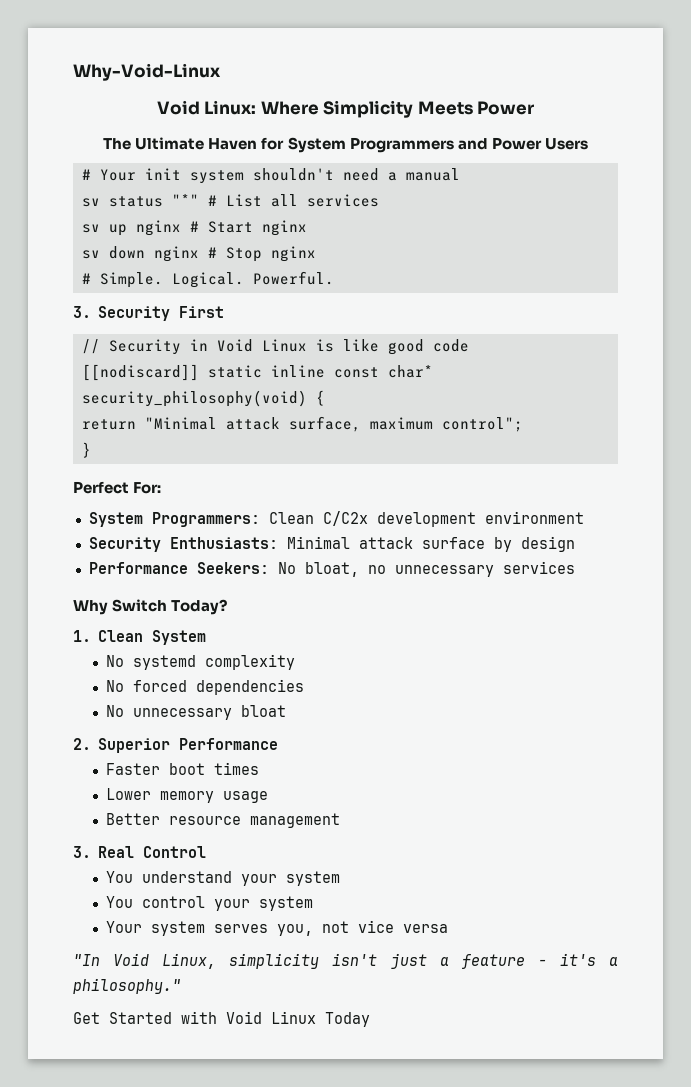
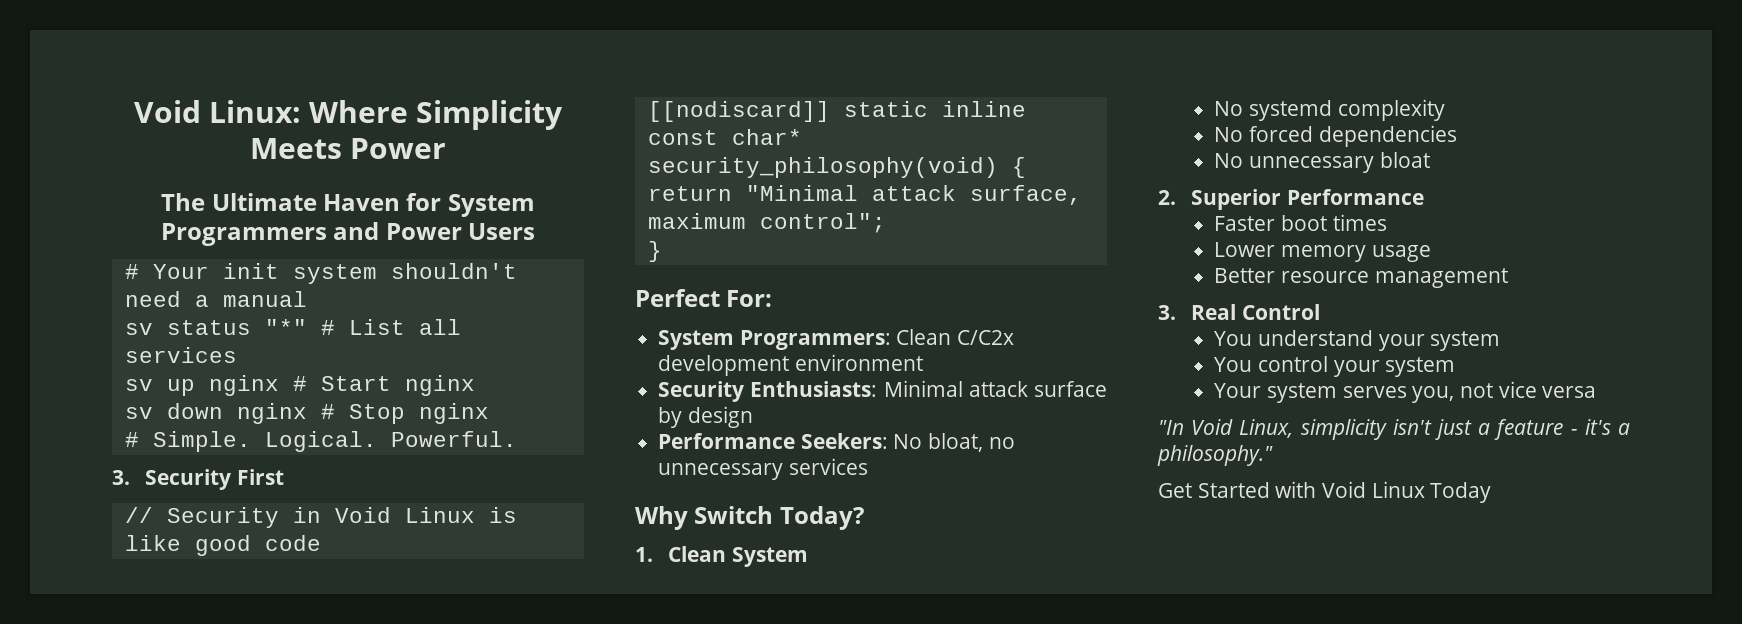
- Why-Void-Linux

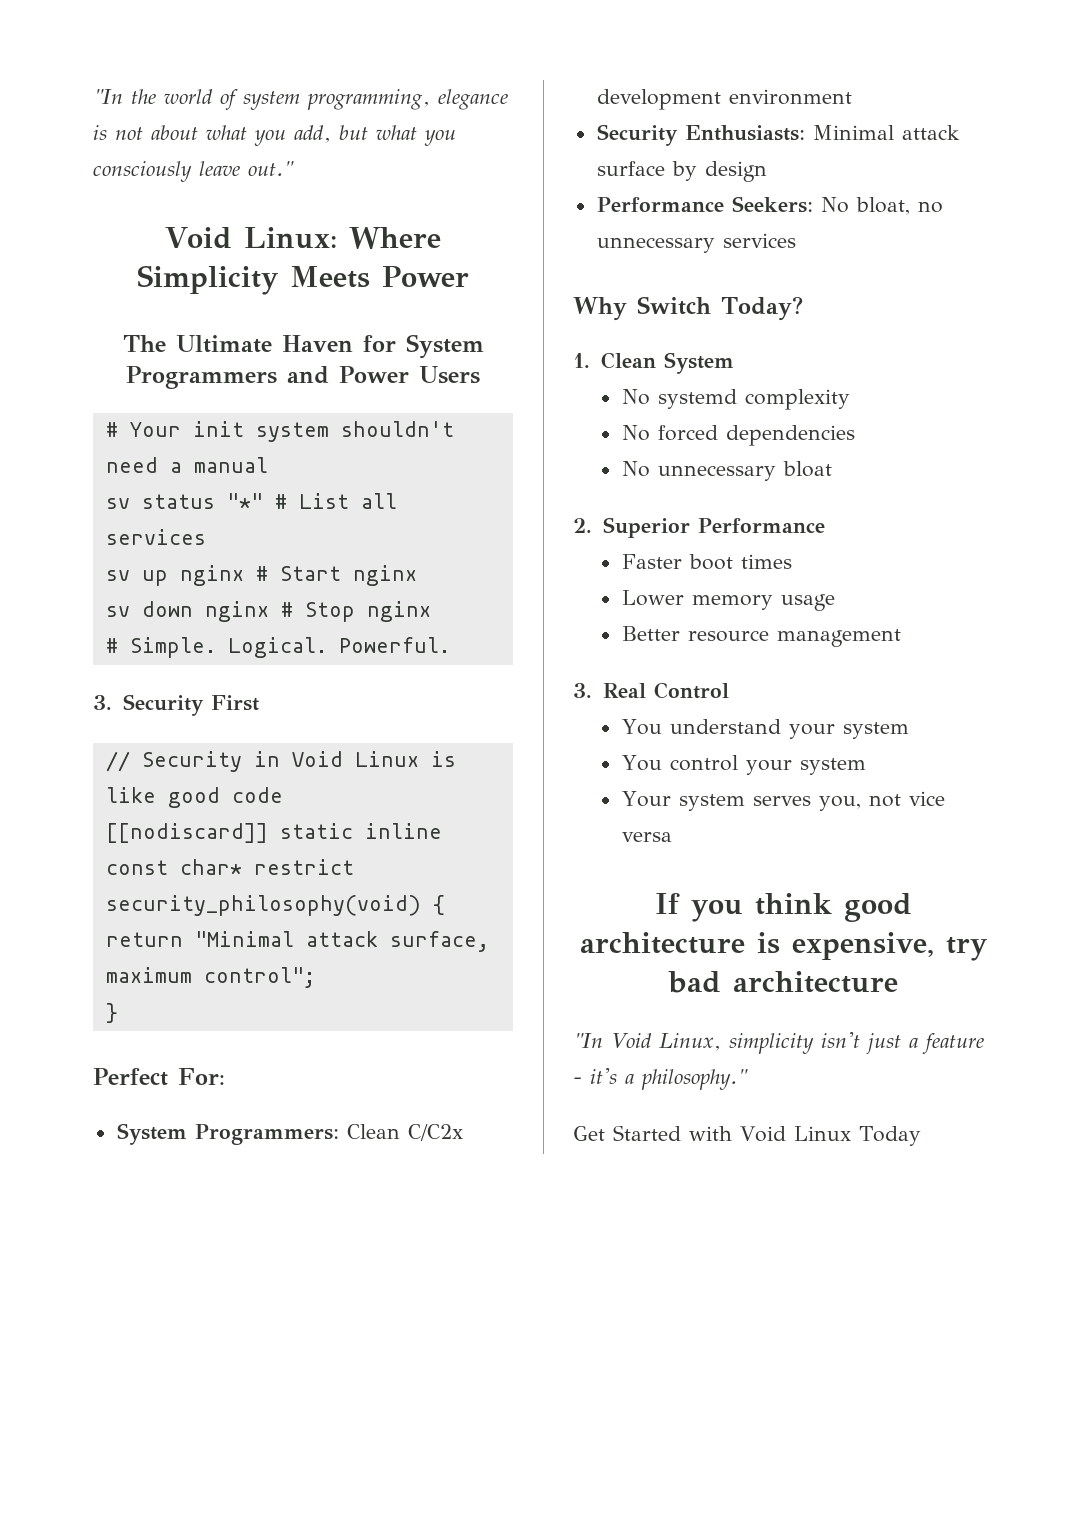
+ "In the world of system programming, elegance is not about what you add, but what you consciously leave out."
- [[nodiscard]] static inline const char* security_philosophy(void) {
+ [[nodiscard]] static inline const char* restrict security_philosophy(void) {
+ If you think good architecture is expensive, try bad architecture

